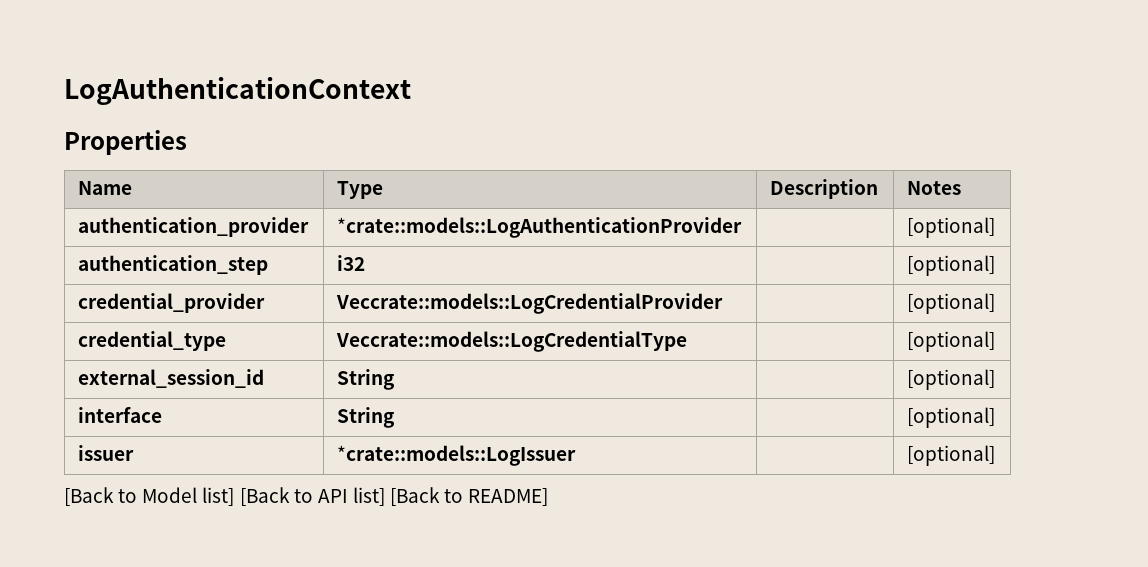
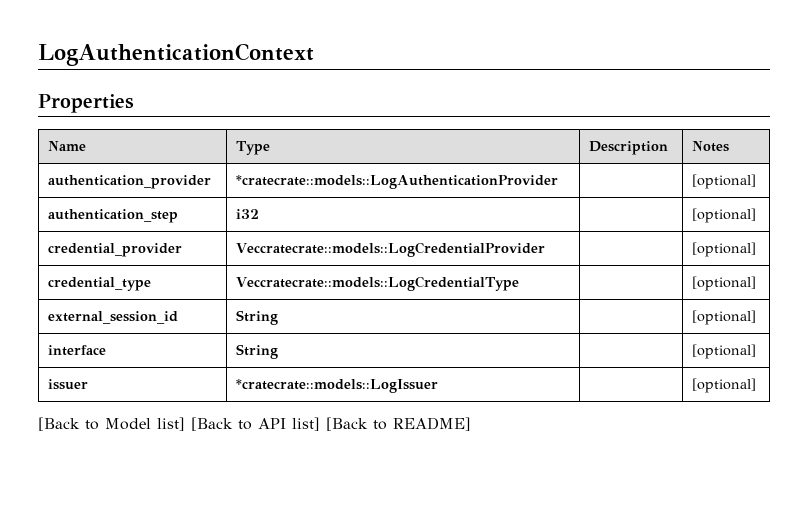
- authentication_provider | *crate::models::LogAuthenticationProvider | | [optional]
+ authentication_provider | *cratecrate::models::LogAuthenticationProvider | | [optional]
- credential_provider | Veccrate::models::LogCredentialProvider | | [optional]
+ credential_provider | Veccratecrate::models::LogCredentialProvider | | [optional]
- credential_type | Veccrate::models::LogCredentialType | | [optional]
+ credential_type | Veccratecrate::models::LogCredentialType | | [optional]
- issuer | *crate::models::LogIssuer | | [optional]
+ issuer | *cratecrate::models::LogIssuer | | [optional]

